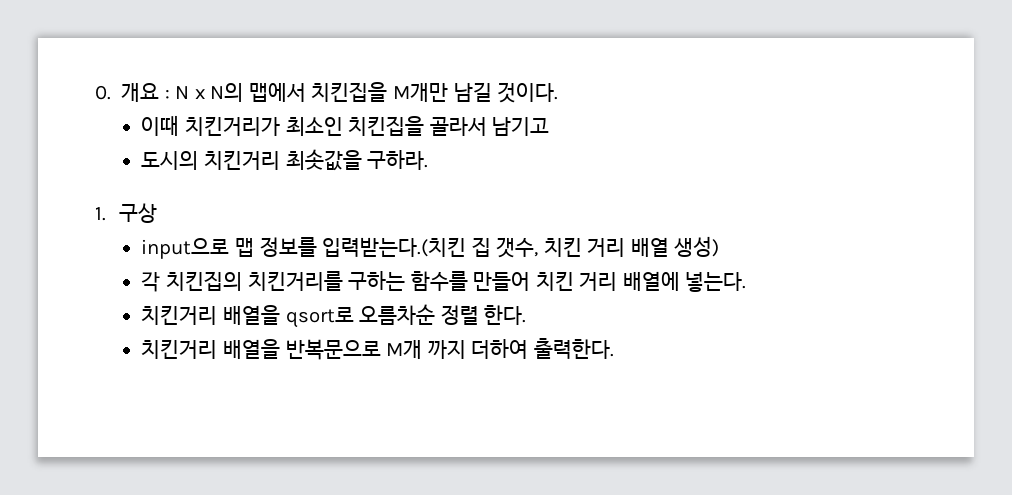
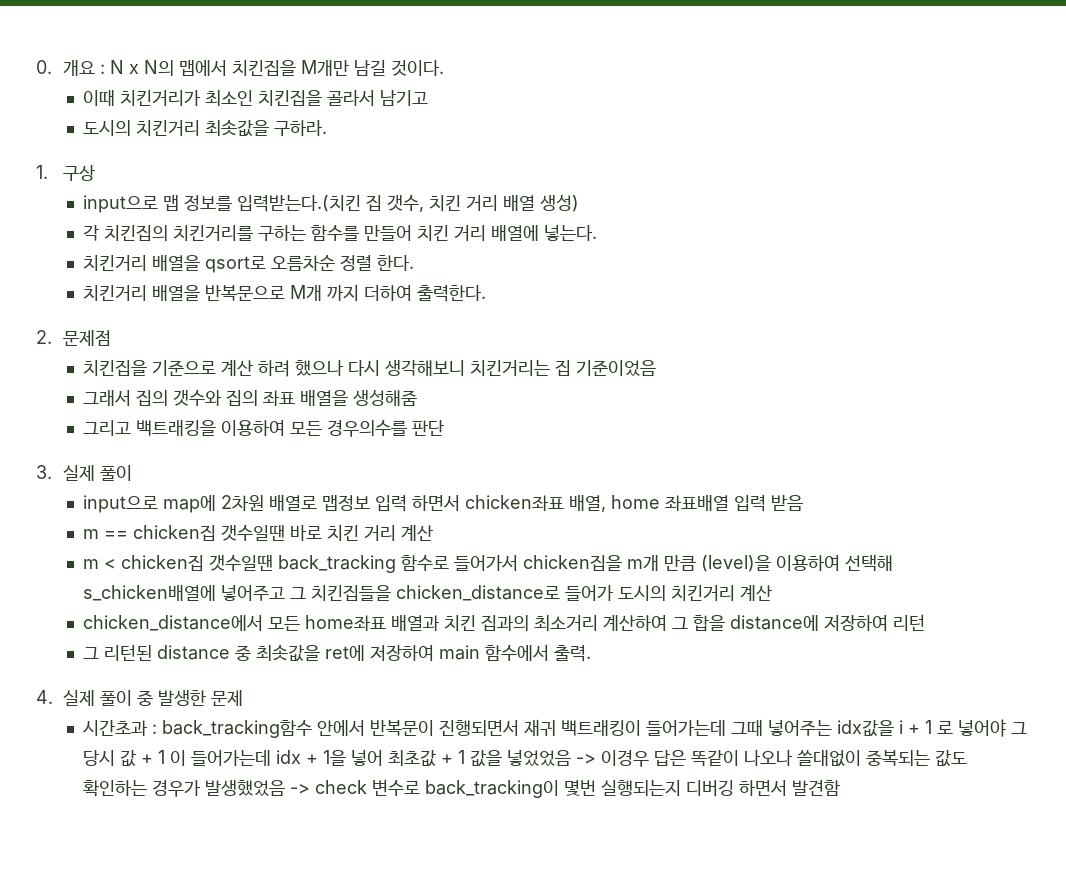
+ 2. 문제점
+ 치킨집을 기준으로 계산 하려 했으나 다시 생각해보니 치킨거리는 집 기준이었음
+ 그래서 집의 갯수와 집의 좌표 배열을 생성해줌
+ 그리고 백트래킹을 이용하여 모든 경우의수를 판단
+ 3. 실제 풀이
+ input으로 map에 2차원 배열로 맵정보 입력 하면서 chicken좌표 배열, home 좌표배열 입력 받음
+ m == chicken집 갯수일땐 바로 치킨 거리 계산
+ m < chicken집 갯수일땐 back_tracking 함수로 들어가서 chicken집을 m개 만큼 (level)을 이용하여 선택해 s_chicken배열에 넣어주고 그 치킨집들을 chicken_distance로 들어가 도시의 치킨거리 계산
+ chicken_distance에서 모든 home좌표 배열과 치킨 집과의 최소거리 계산하여 그 합을 distance에 저장하여 리턴
+ 그 리턴된 distance 중 최솟값을 ret에 저장하여 main 함수에서 출력.
+ 4. 실제 풀이 중 발생한 문제
+ 시간초과 : back_tracking함수 안에서 반복문이 진행되면서 재귀 백트래킹이 들어가는데 그때 넣어주는 idx값을 i + 1 로 넣어야 그 당시 값 + 1 이 들어가는데 idx + 1을 넣어 최초값 + 1 값을 넣었었음 -> 이경우 답은 똑같이 나오나 쓸대없이 중복되는 값도 확인하는 경우가 발생했었음 -> check 변수로 back_tracking이 몇번 실행되는지 디버깅 하면서 발견함

